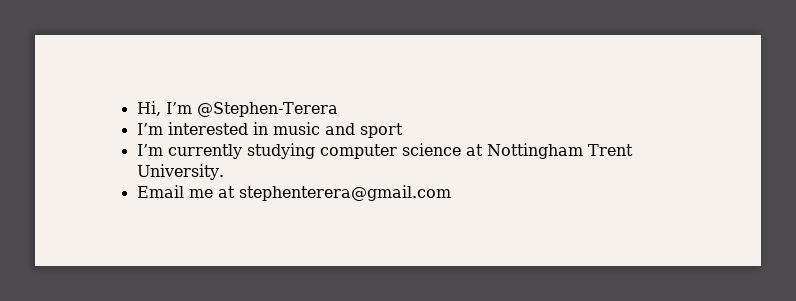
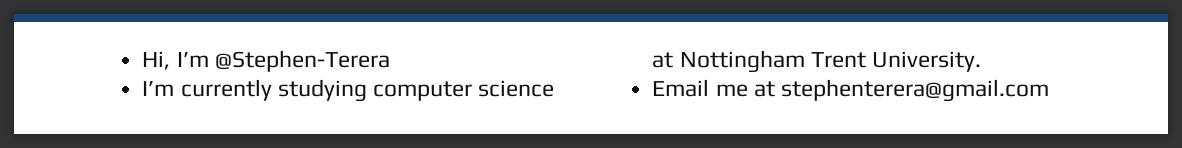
- I’m interested in music and sport

